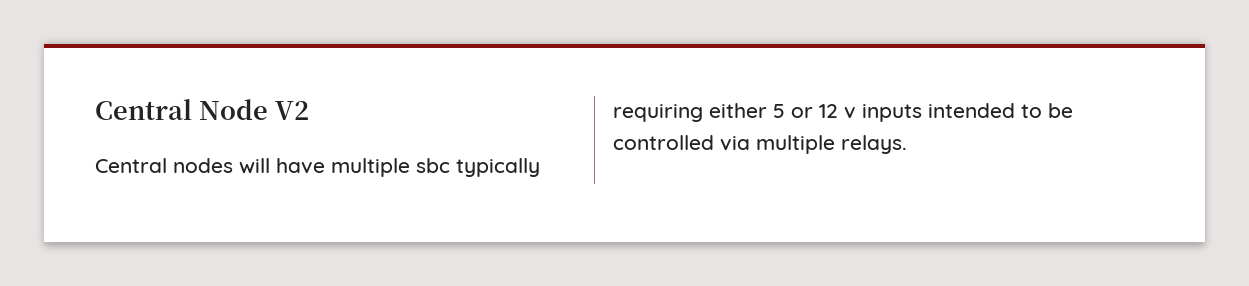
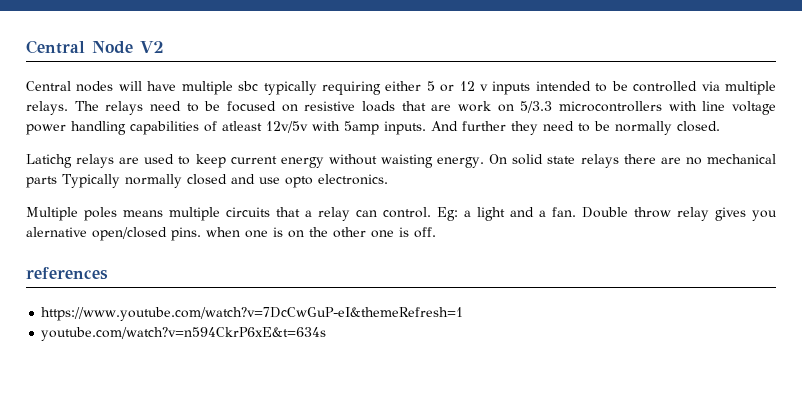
+ The relays need to be focused on resistive loads that are work on 5/3.3 microcontrollers with line voltage power handling capabilities of atleast 12v/5v with 5amp inputs. And further they need to be normally closed.
+ Latichg relays are used to keep current energy without waisting energy. On solid state relays there are no mechanical parts Typically normally closed and use opto electronics.
+ Multiple poles means multiple circuits that a relay can control. Eg: a light and a fan. Double throw relay gives you alernative open/closed pins. when one is on the other one is off.
+ references
+ https://www.youtube.com/watch?v=7DcCwGuP-eI&themeRefresh=1
+ youtube.com/watch?v=n594CkrP6xE&t=634s

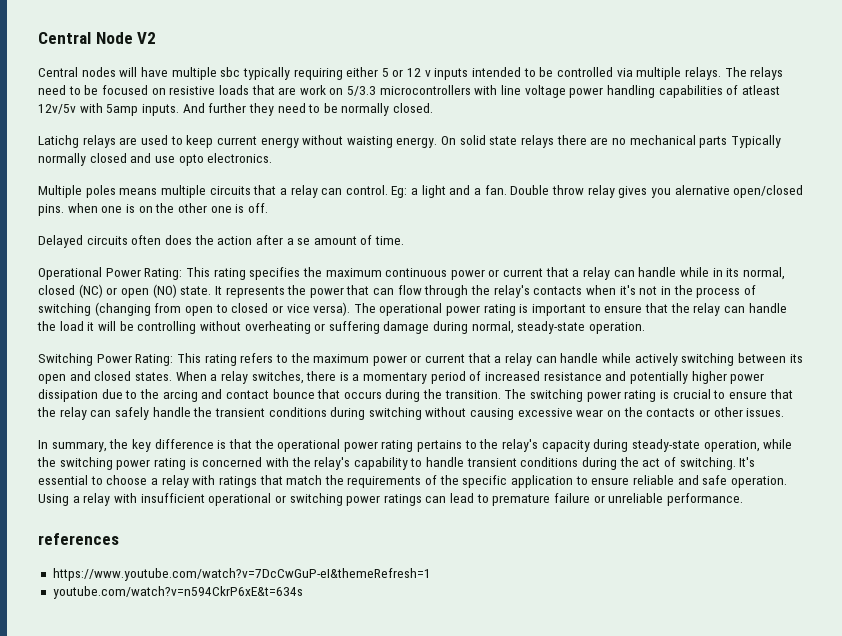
+ Delayed circuits often does the action after a se amount of time.
+ Operational Power Rating: This rating specifies the maximum continuous power or current that a relay can handle while in its normal, closed (NC) or open (NO) state. It represents the power that can flow through the relay's contacts when it's not in the process of switching (changing from open to closed or vice versa). The operational power rating is important to ensure that the relay can handle the load it will be controlling without overheating or suffering damage during normal, steady-state operation.
+ Switching Power Rating: This rating refers to the maximum power or current that a relay can handle while actively switching between its open and closed states. When a relay switches, there is a momentary period of increased resistance and potentially higher power dissipation due to the arcing and contact bounce that occurs during the transition. The switching power rating is crucial to ensure that the relay can safely handle the transient conditions during switching without causing excessive wear on the contacts or other issues.
+ In summary, the key difference is that the operational power rating pertains to the relay's capacity during steady-state operation, while the switching power rating is concerned with the relay's capability to handle transient conditions during the act of switching. It's essential to choose a relay with ratings that match the requirements of the specific application to ensure reliable and safe operation. Using a relay with insufficient operational or switching power ratings can lead to premature failure or unreliable performance.

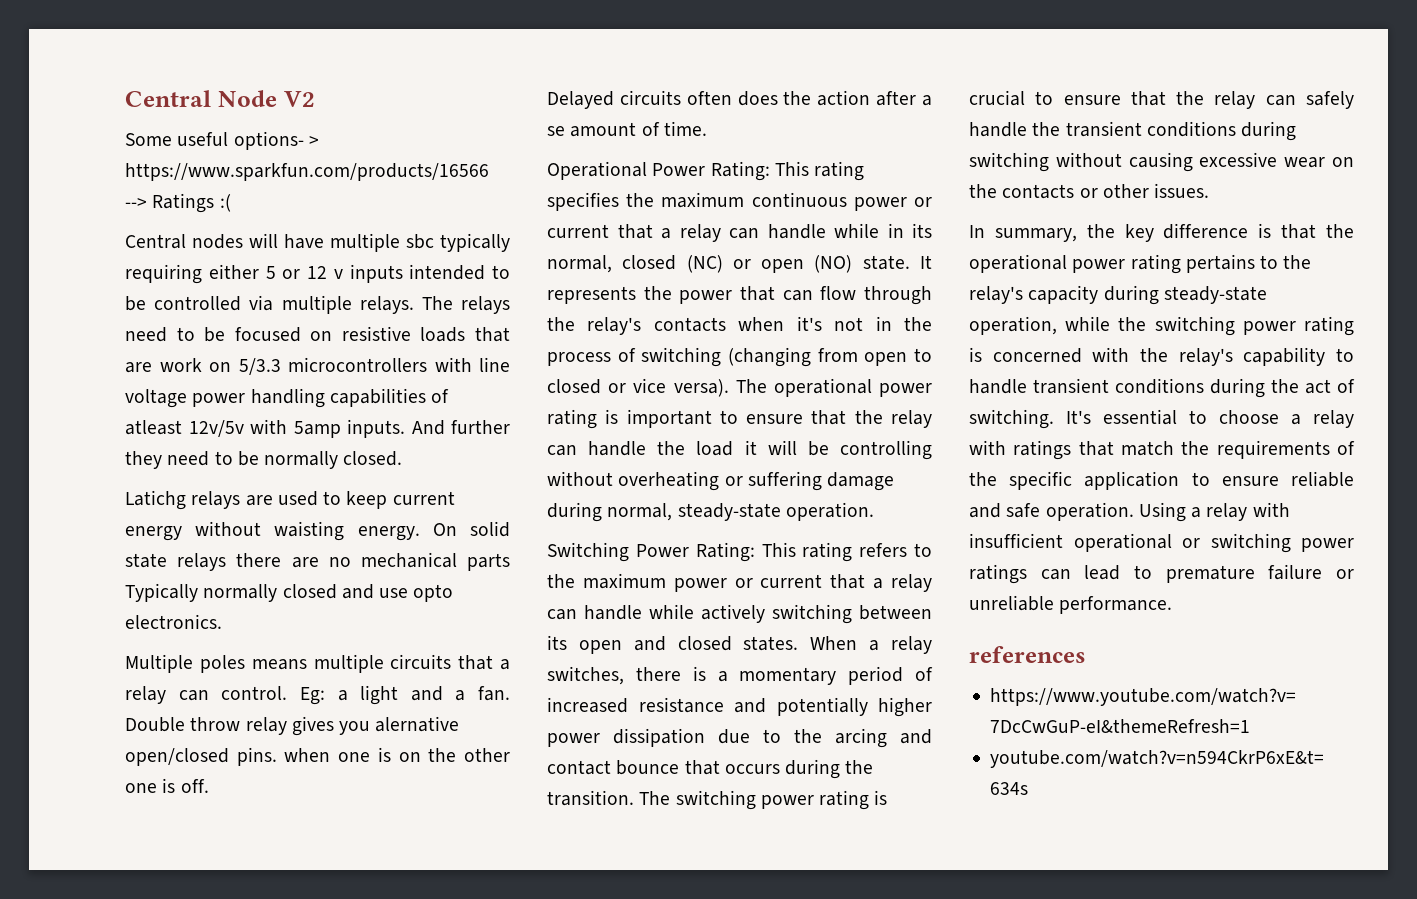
+ Some useful options- > https://www.sparkfun.com/products/16566 --> Ratings :(

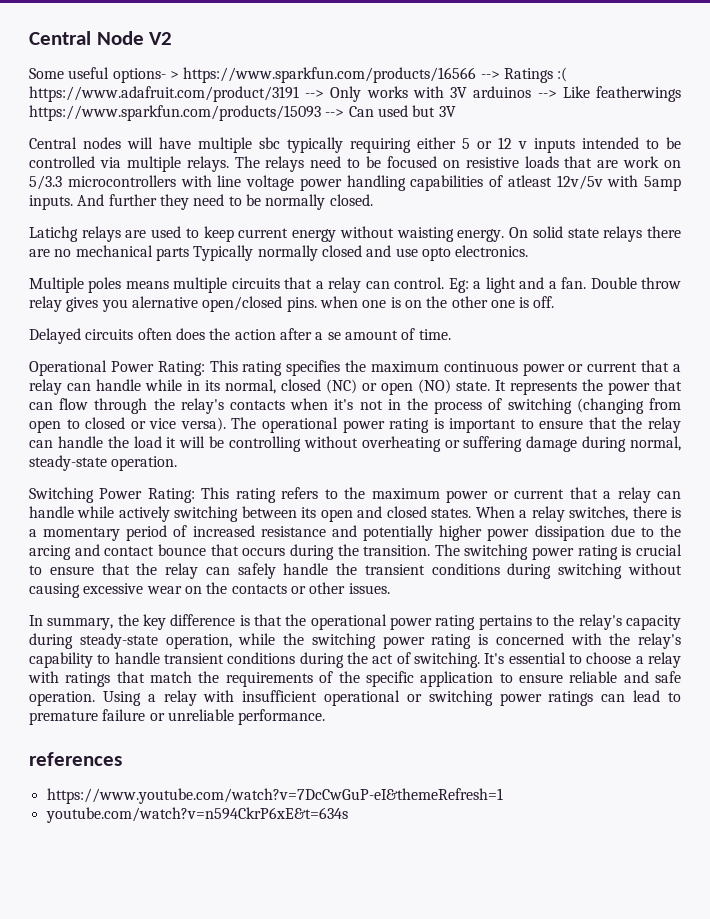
- Some useful options- > https://www.sparkfun.com/products/16566 --> Ratings :(
+ Some useful options- > https://www.sparkfun.com/products/16566 --> Ratings :( https://www.adafruit.com/product/3191 --> Only works with 3V arduinos --> Like featherwings https://www.sparkfun.com/products/15093 --> Can used but 3V

